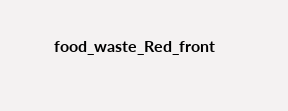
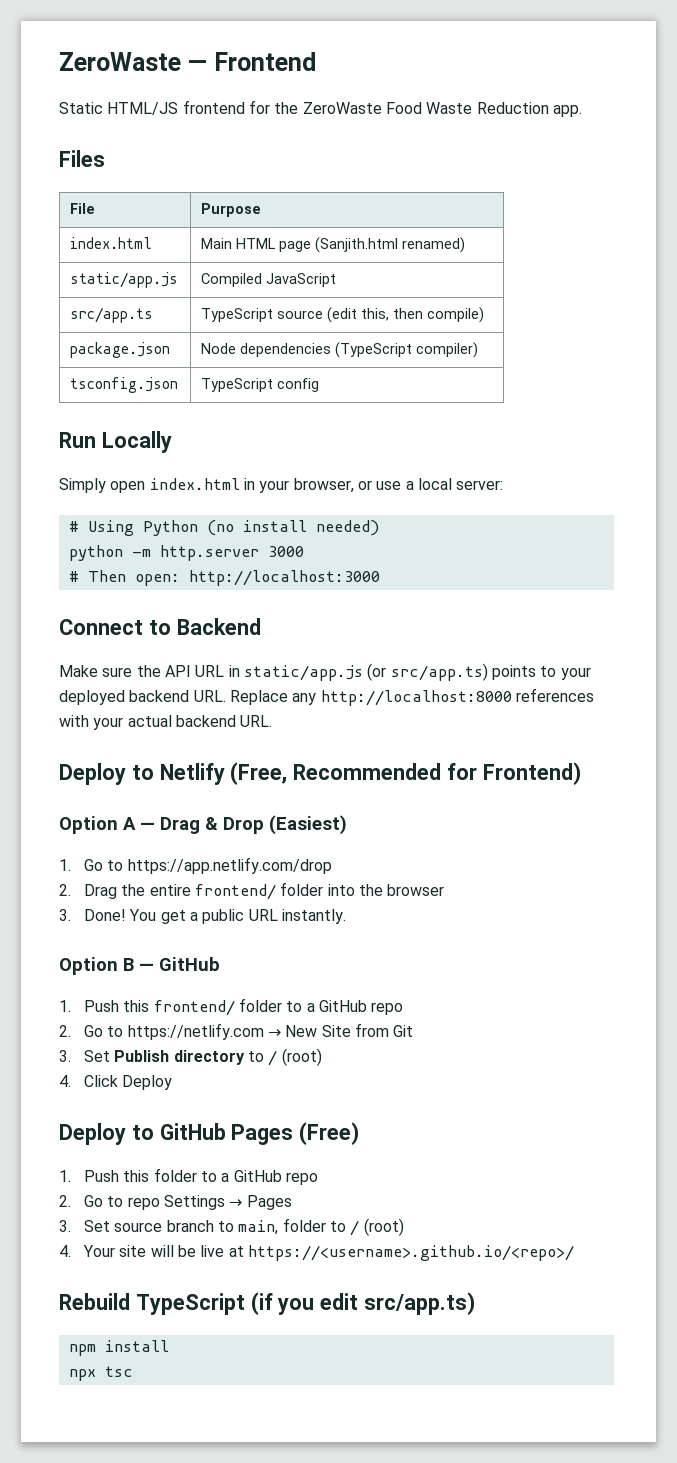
- food_waste_Red_front
+ ZeroWaste — Frontend
+ Static HTML/JS frontend for the ZeroWaste Food Waste Reduction app.
+ Files
+ File | Purpose
+ index.html | Main HTML page (Sanjith.html renamed)
+ static/app.js | Compiled JavaScript
+ src/app.ts | TypeScript source (edit this, then compile)
+ package.json | Node dependencies (TypeScript compiler)
+ tsconfig.json | TypeScript config
+ Run Locally
+ Simply open index.html in your browser, or use a local server:
+ # Using Python (no install needed)
+ python -m http.server 3000
+ # Then open: http://localhost:3000
+ Connect to Backend
+ Make sure the API URL in static/app.js (or src/app.ts) points to your deployed backend URL. Replace any http://localhost:8000 references with your actual backend URL.
+ Deploy to Netlify (Free, Recommended for Frontend)
+ Option A — Drag & Drop (Easiest)
+ 1. Go to https://app.netlify.com/drop
+ 2. Drag the entire frontend/ folder into the browser
+ 3. Done! You get a public URL instantly.
+ Option B — GitHub
+ 1. Push this frontend/ folder to a GitHub repo
+ 2. Go to https://netlify.com → New Site from Git
+ 3. Set Publish directory to / (root)
+ 4. Click Deploy
+ Deploy to GitHub Pages (Free)
+ 1. Push this folder to a GitHub repo
+ 2. Go to repo Settings → Pages
+ 3. Set source branch to main, folder to / (root)
+ 4. Your site will be live at https://<username>.github.io/<repo>/
+ Rebuild TypeScript (if you edit src/app.ts)
+ npm install
+ npx tsc

